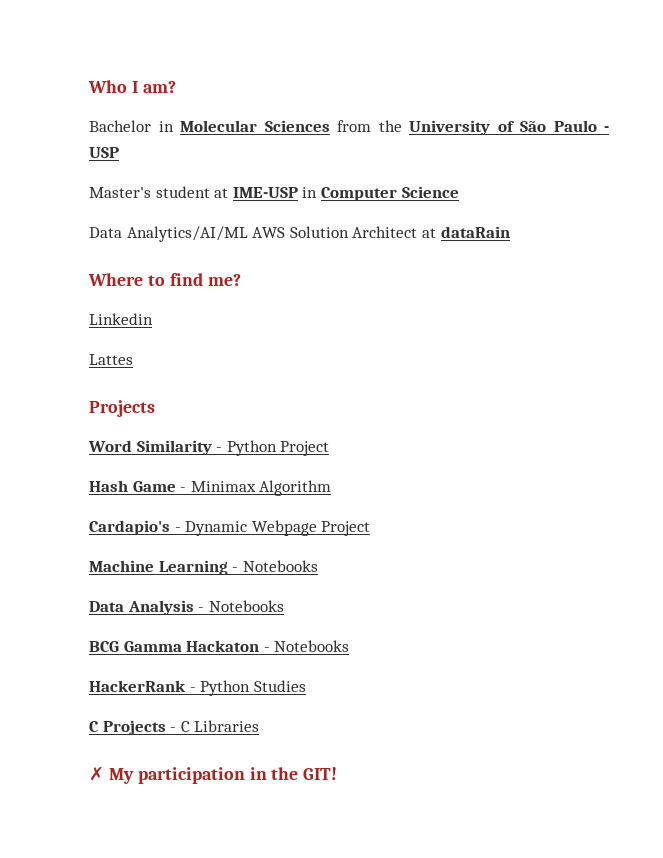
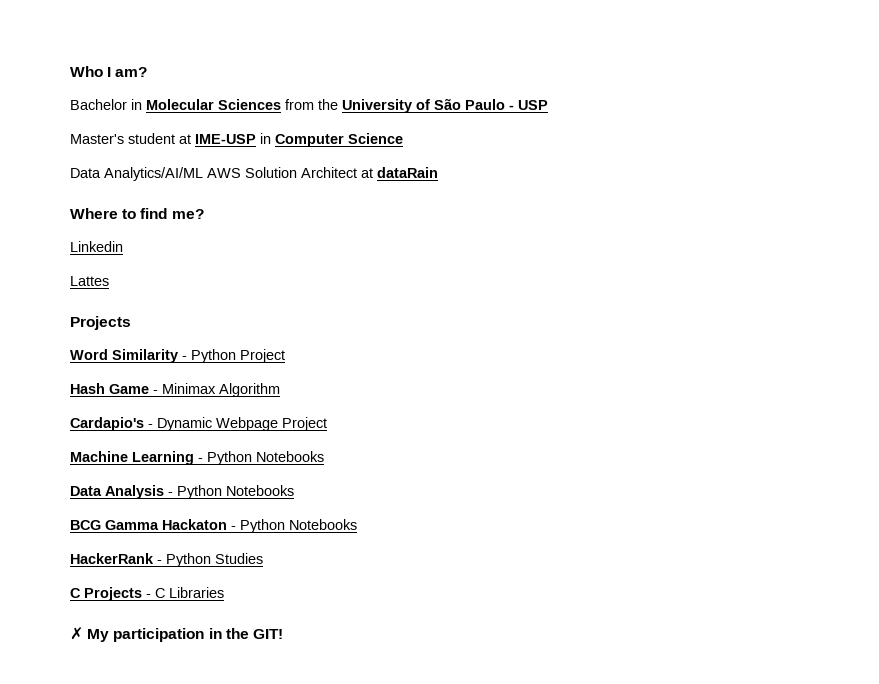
- Machine Learning - Notebooks
+ Machine Learning - Python Notebooks
- Data Analysis - Notebooks
+ Data Analysis - Python Notebooks
- BCG Gamma Hackaton - Notebooks
+ BCG Gamma Hackaton - Python Notebooks

